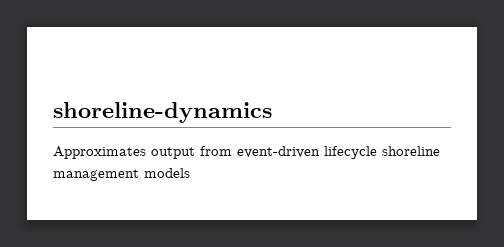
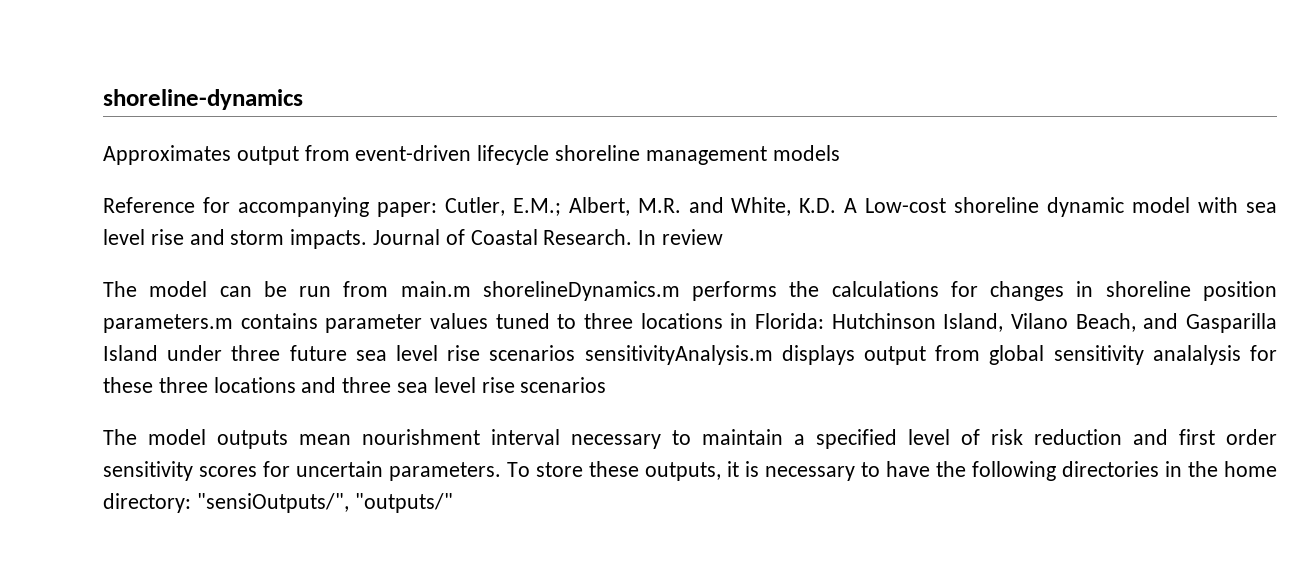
+ Reference for accompanying paper: Cutler, E.M.; Albert, M.R. and White, K.D. A Low-cost shoreline dynamic model with sea level rise and storm impacts. Journal of Coastal Research. In review
+ The model can be run from main.m shorelineDynamics.m performs the calculations for changes in shoreline position parameters.m contains parameter values tuned to three locations in Florida: Hutchinson Island, Vilano Beach, and Gasparilla Island under three future sea level rise scenarios sensitivityAnalysis.m displays output from global sensitivity analalysis for these three locations and three sea level rise scenarios
+ The model outputs mean nourishment interval necessary to maintain a specified level of risk reduction and first order sensitivity scores for uncertain parameters. To store these outputs, it is necessary to have the following directories in the home directory: "sensiOutputs/", "outputs/"

